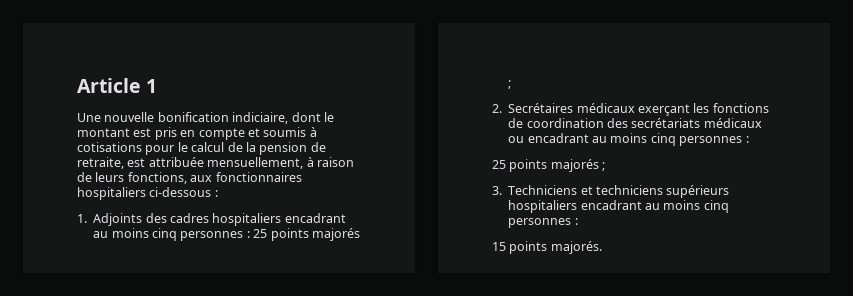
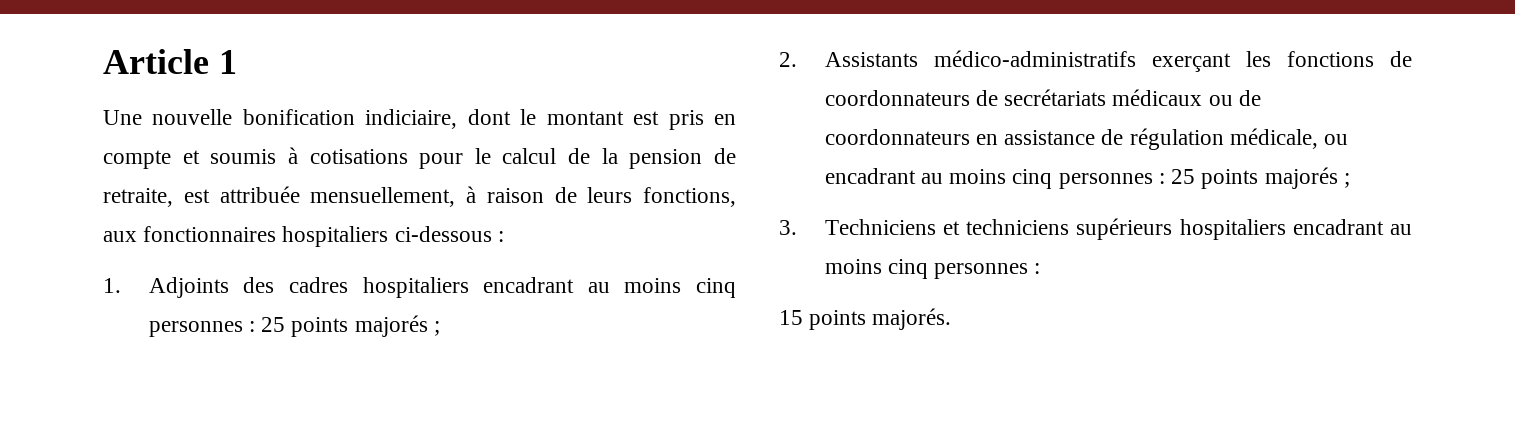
- 2. Secrétaires médicaux exerçant les fonctions de coordination des secrétariats médicaux ou encadrant au moins cinq personnes :
- 25 points majorés ;
+ 2. Assistants médico-administratifs exerçant les fonctions de coordonnateurs de secrétariats médicaux ou de coordonnateurs en assistance de régulation médicale, ou encadrant au moins cinq personnes : 25 points majorés ;

